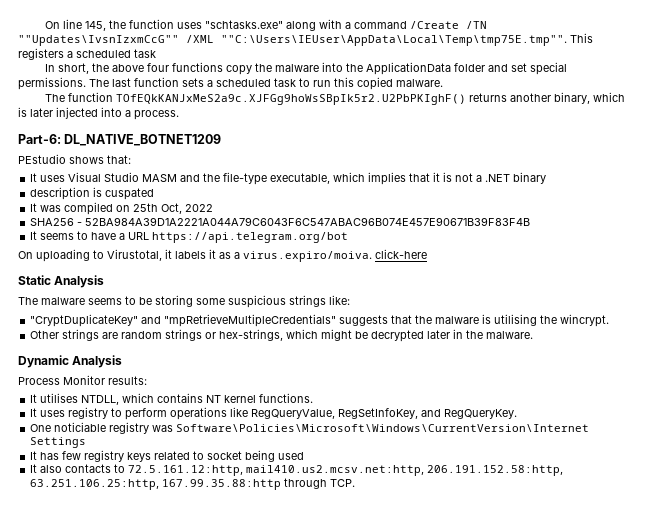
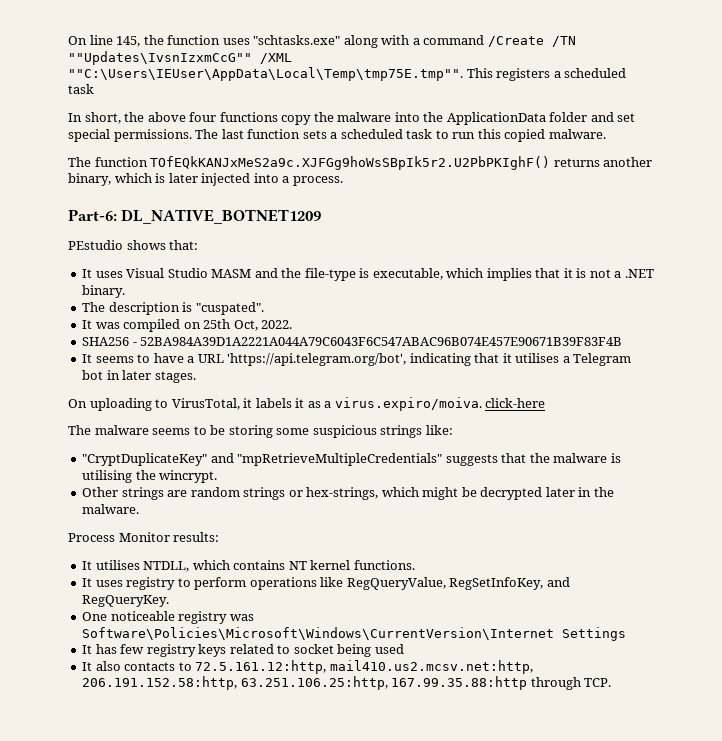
- It uses Visual Studio MASM and the file-type executable, which implies that it is not a .NET binary
- description is cuspated
+ It uses Visual Studio MASM and the file-type is executable, which implies that it is not a .NET binary.
+ The description is "cuspated".
- It was compiled on 25th Oct, 2022
+ It was compiled on 25th Oct, 2022.
- It seems to have a URL https://api.telegram.org/bot
+ It seems to have a URL 'https://api.telegram.org/bot', indicating that it utilises a Telegram bot in later stages.
- On uploading to Virustotal, it labels it as a virus.expiro/moiva. click-here
+ On uploading to VirusTotal, it labels it as a virus.expiro/moiva. click-here
- Static Analysis
- Dynamic Analysis
- One noticiable registry was Software\Policies\Microsoft\Windows\CurrentVersion\Internet Settings
+ One noticeable registry was Software\Policies\Microsoft\Windows\CurrentVersion\Internet Settings

